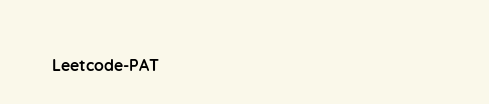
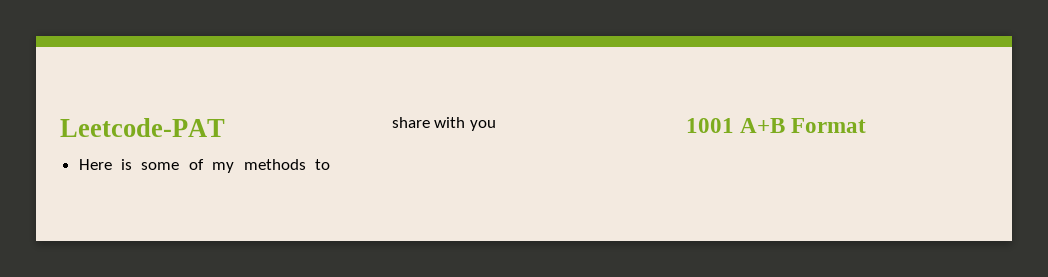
+ Here is some of my methods to share with you
+ 1001 A+B Format

